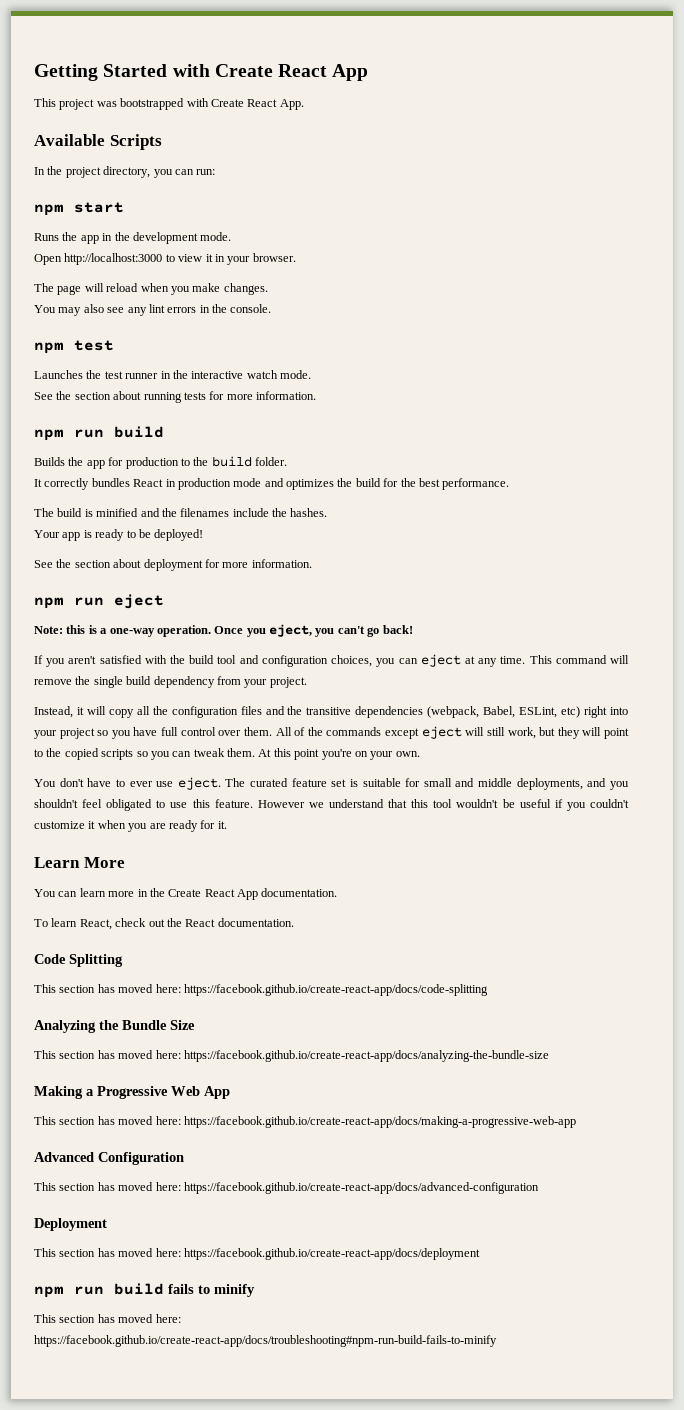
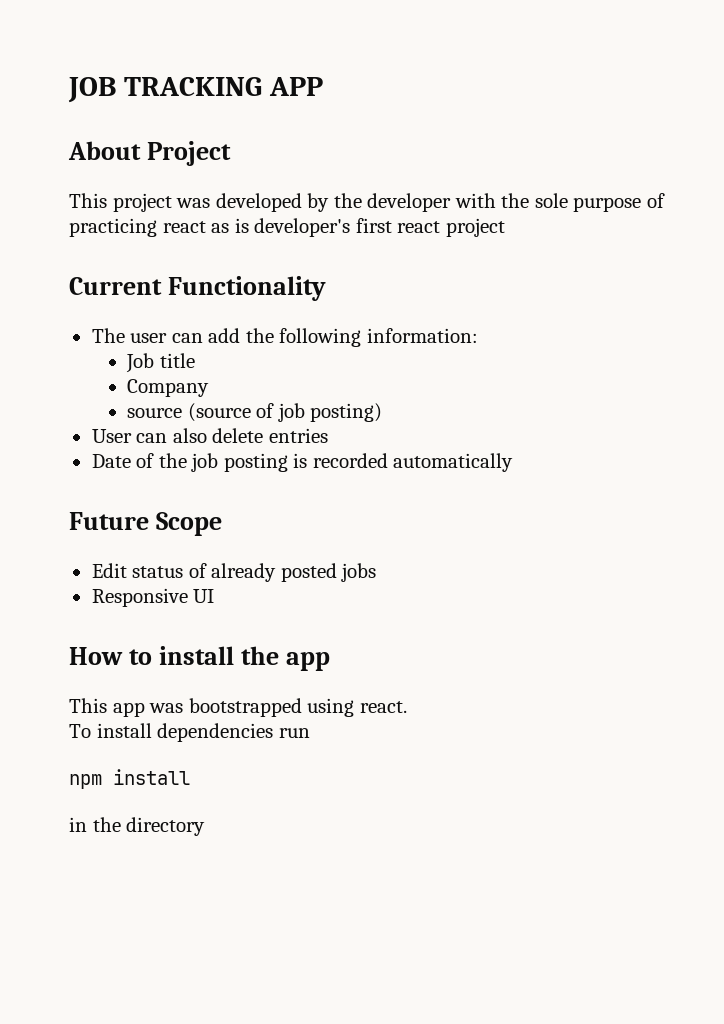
- Getting Started with Create React App
- This project was bootstrapped with Create React App.
- Available Scripts
- In the project directory, you can run:
- npm start
- Runs the app in the development mode.
- Open http://localhost:3000 to view it in your browser.
- The page will reload when you make changes.
- You may also see any lint errors in the console.
- npm test
- Launches the test runner in the interactive watch mode.
- See the section about running tests for more information.
- npm run build
- Builds the app for production to the build folder.
- It correctly bundles React in production mode and optimizes the build for the best performance.
- The build is minified and the filenames include the hashes.
- Your app is ready to be deployed!
- See the section about deployment for more information.
- npm run eject
- Note: this is a one-way operation. Once you eject, you can't go back!
- If you aren't satisfied with the build tool and configuration choices, you can eject at any time. This command will remove the single build dependency from your project.
- Instead, it will copy all the configuration files and the transitive dependencies (webpack, Babel, ESLint, etc) right into your project so you have full control over them. All of the commands except eject will still work, but they will point to the copied scripts so you can tweak them. At this point you're on your own.
- You don't have to ever use eject. The curated feature set is suitable for small and middle deployments, and you shouldn't feel obligated to use this feature. However we understand that this tool wouldn't be useful if you couldn't customize it when you are ready for it.
- Learn More
- You can learn more in the Create React App documentation.
- To learn React, check out the React documentation.
- Code Splitting
- This section has moved here: https://facebook.github.io/create-react-app/docs/code-splitting
- Analyzing the Bundle Size
- This section has moved here: https://facebook.github.io/create-react-app/docs/analyzing-the-bundle-size
- Making a Progressive Web App
- This section has moved here: https://facebook.github.io/create-react-app/docs/making-a-progressive-web-app
- Advanced Configuration
- This section has moved here: https://facebook.github.io/create-react-app/docs/advanced-configuration
- Deployment
- This section has moved here: https://facebook.github.io/create-react-app/docs/deployment
- npm run build fails to minify
- This section has moved here: https://facebook.github.io/create-react-app/docs/troubleshooting#npm-run-build-fails-to-minify
+ JOB TRACKING APP
+ About Project
+ This project was developed by the developer with the sole purpose of practicing react as is developer's first react project
+ Current Functionality
+ The user can add the following information:
+ Job title
+ Company
+ source (source of job posting)
+ User can also delete entries
+ Date of the job posting is recorded automatically
+ Future Scope
+ Edit status of already posted jobs
+ Responsive UI
+ How to install the app
+ This app was bootstrapped using react.
+ To install dependencies run
+ npm install
+ in the directory

